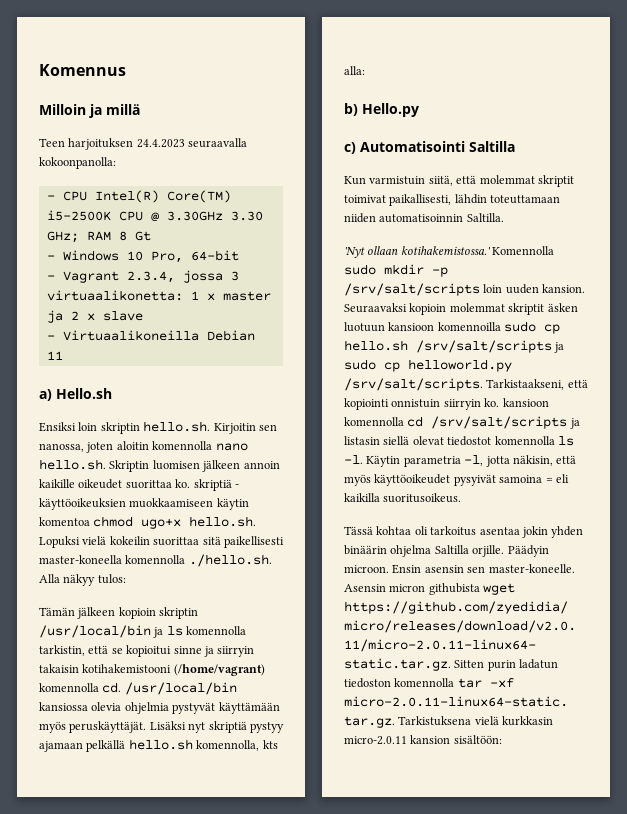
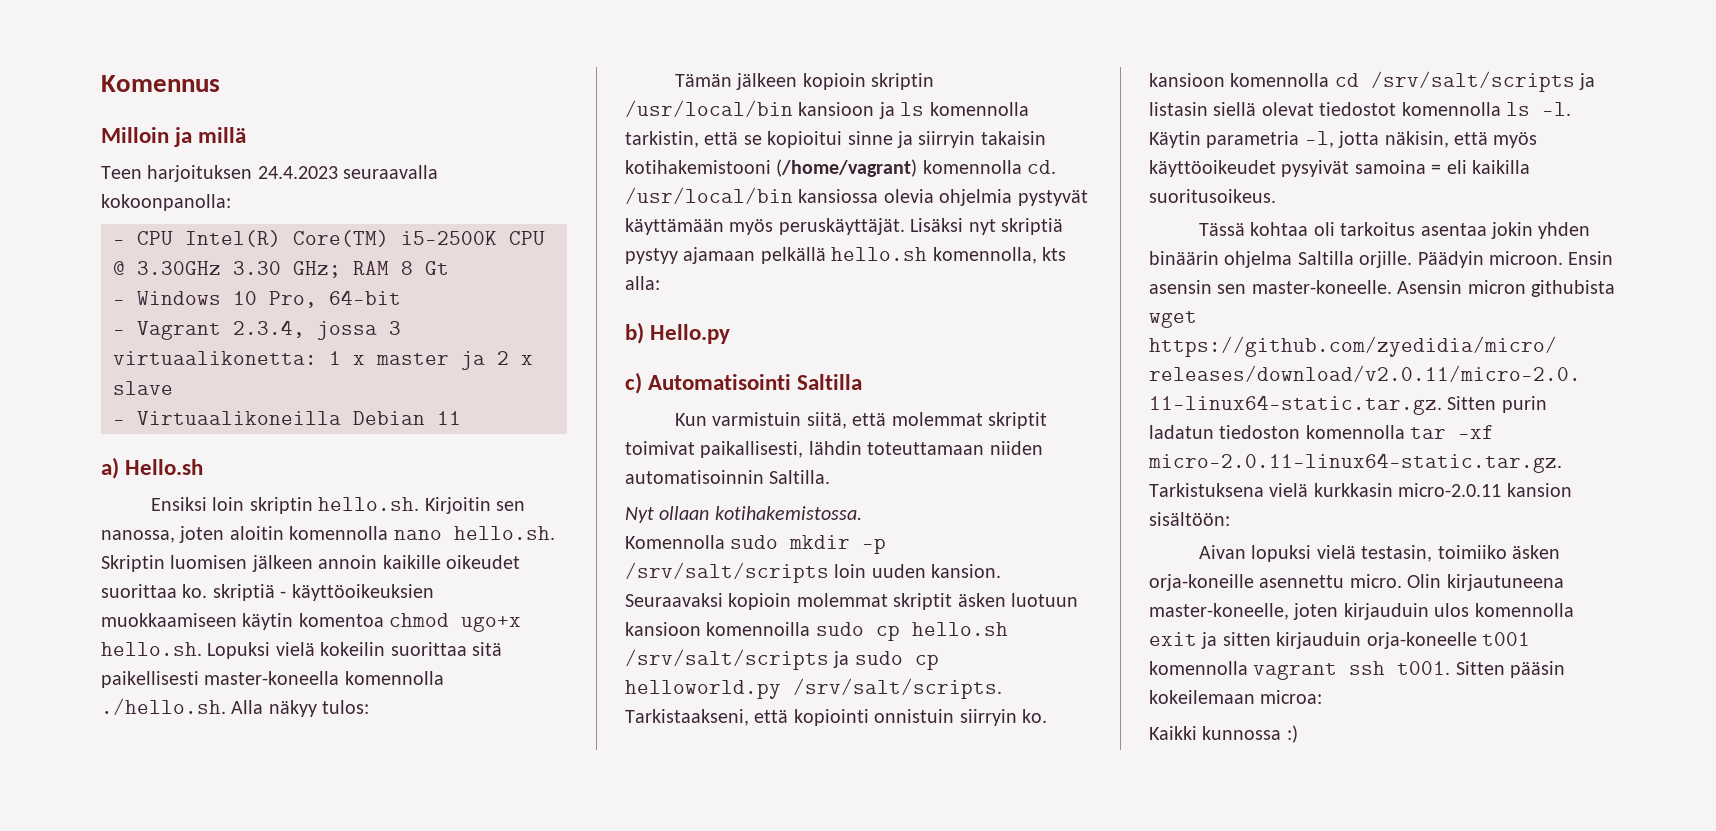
- Tämän jälkeen kopioin skriptin /usr/local/bin ja ls komennolla tarkistin, että se kopioitui sinne ja siirryin takaisin kotihakemistooni (/home/vagrant) komennolla cd.
+ Tämän jälkeen kopioin skriptin /usr/local/bin kansioon ja ls komennolla tarkistin, että se kopioitui sinne ja siirryin takaisin kotihakemistooni (/home/vagrant) komennolla cd.
- 'Nyt ollaan kotihakemistossa.' Komennolla sudo mkdir -p /srv/salt/scripts loin uuden kansion.
+ Nyt ollaan kotihakemistossa.
+ Komennolla sudo mkdir -p /srv/salt/scripts loin uuden kansion.
+ Aivan lopuksi vielä testasin, toimiiko äsken orja-koneille asennettu micro. Olin kirjautuneena master-koneelle, joten kirjauduin ulos komennolla exit ja sitten kirjauduin orja-koneelle t001 komennolla vagrant ssh t001. Sitten pääsin kokeilemaan microa:
+ Kaikki kunnossa :)

